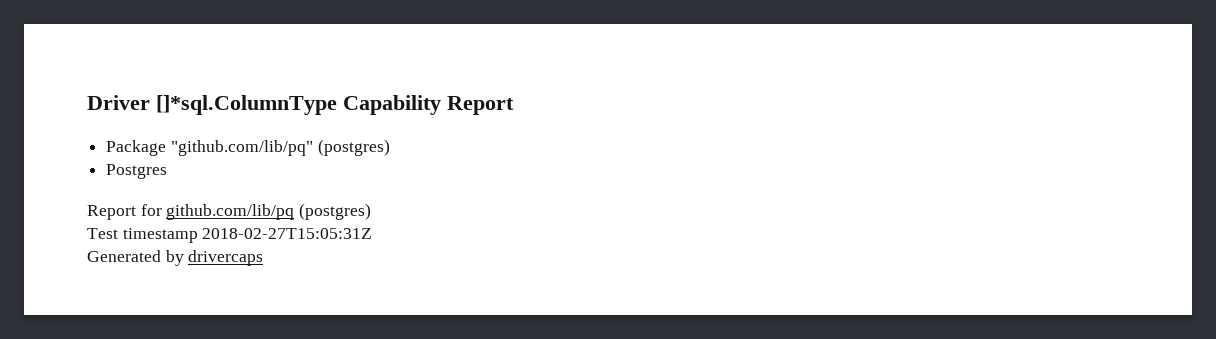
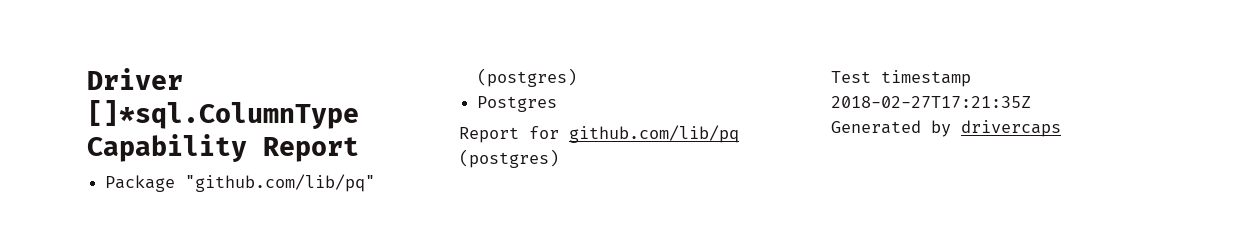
- Test timestamp 2018-02-27T15:05:31Z
+ Test timestamp 2018-02-27T17:21:35Z

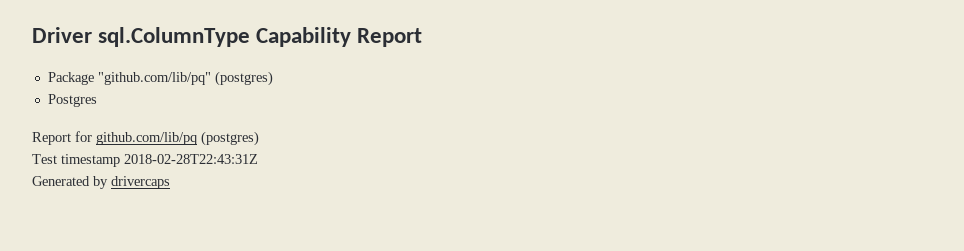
- Driver []*sql.ColumnType Capability Report
+ Driver sql.ColumnType Capability Report
- Test timestamp 2018-02-27T17:21:35Z
+ Test timestamp 2018-02-28T22:43:31Z

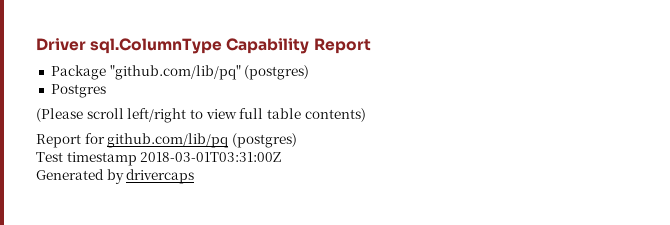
+ (Please scroll left/right to view full table contents)
- Test timestamp 2018-02-28T22:43:31Z
+ Test timestamp 2018-03-01T03:31:00Z

